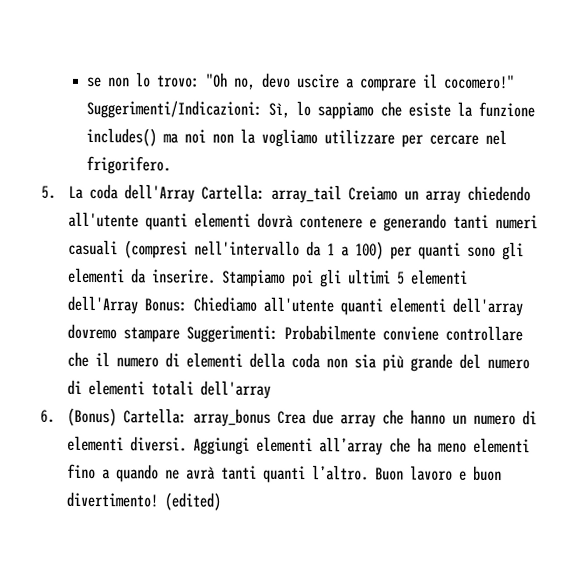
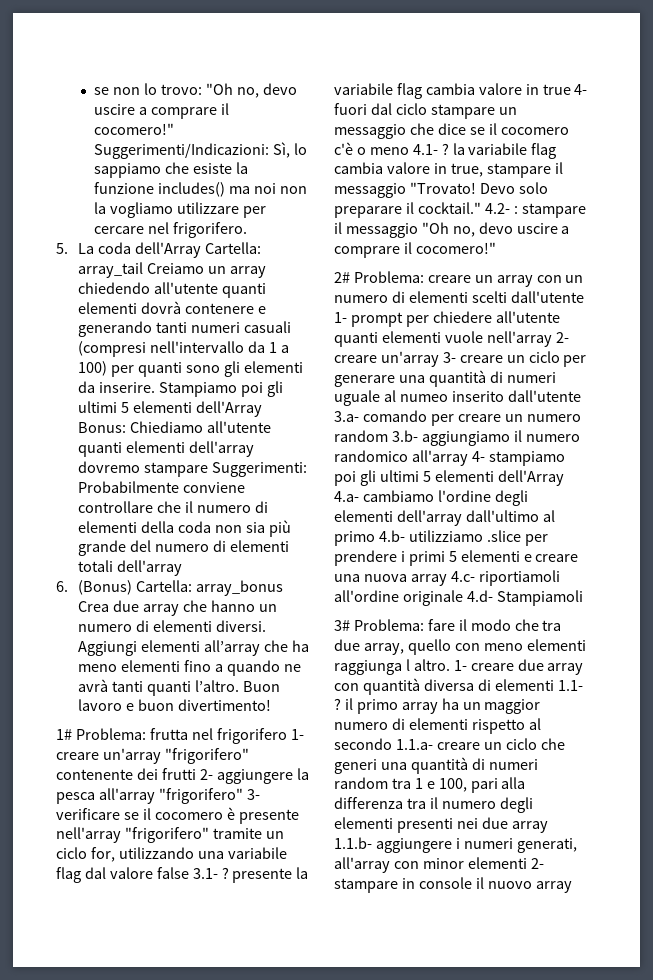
- Buon lavoro e buon divertimento! (edited)
+ Buon lavoro e buon divertimento!
+ 1# Problema: frutta nel frigorifero 1- creare un'array "frigorifero" contenente dei frutti 2- aggiungere la pesca all'array "frigorifero" 3- verificare se il cocomero è presente nell'array "frigorifero" tramite un ciclo for, utilizzando una variabile flag dal valore false 3.1- ? presente la variabile flag cambia valore in true 4- fuori dal ciclo stampare un messaggio che dice se il cocomero c'è o meno 4.1- ? la variabile flag cambia valore in true, stampare il messaggio "Trovato! Devo solo preparare il cocktail." 4.2- : stampare il messaggio "Oh no, devo uscire a comprare il cocomero!"
+ 2# Problema: creare un array con un numero di elementi scelti dall'utente 1- prompt per chiedere all'utente quanti elementi vuole nell'array 2- creare un'array 3- creare un ciclo per generare una quantità di numeri uguale al numeo inserito dall'utente 3.a- comando per creare un numero random 3.b- aggiungiamo il numero randomico all'array 4- stampiamo poi gli ultimi 5 elementi dell'Array 4.a- cambiamo l'ordine degli elementi dell'array dall'ultimo al primo 4.b- utilizziamo .slice per prendere i primi 5 elementi e creare una nuova array 4.c- riportiamoli all'ordine originale 4.d- Stampiamoli
+ 3# Problema: fare il modo che tra due array, quello con meno elementi raggiunga l altro. 1- creare due array con quantità diversa di elementi 1.1- ? il primo array ha un maggior numero di elementi rispetto al secondo 1.1.a- creare un ciclo che generi una quantità di numeri random tra 1 e 100, pari alla differenza tra il numero degli elementi presenti nei due array 1.1.b- aggiungere i numeri generati, all'array con minor elementi 2- stampare in console il nuovo array

